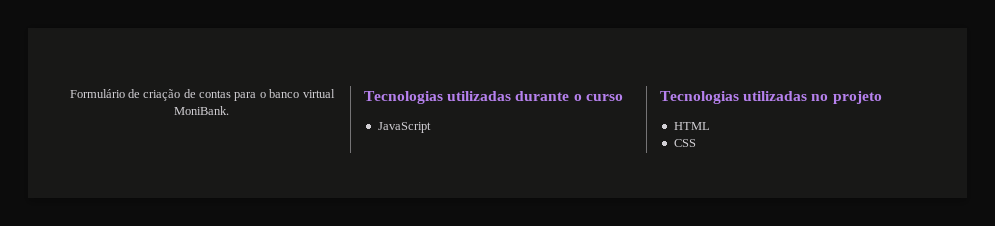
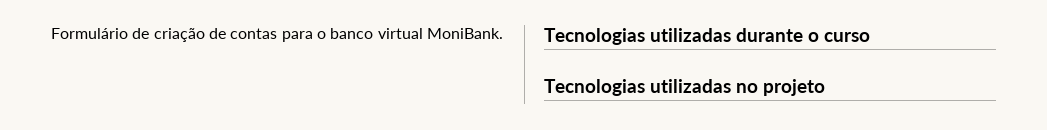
- JavaScript
- HTML
- CSS

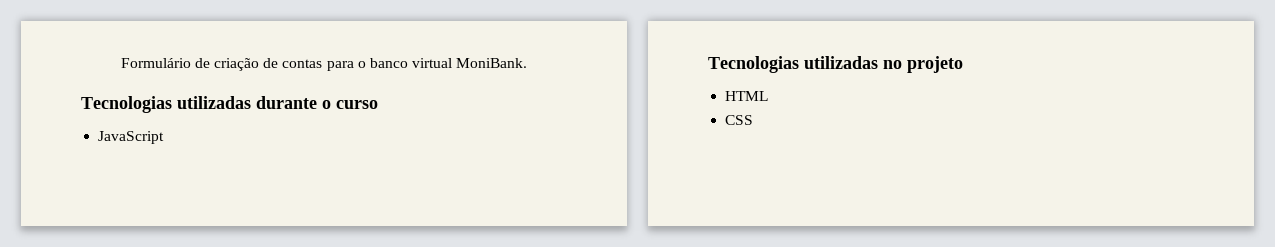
+ JavaScript
+ HTML
+ CSS

